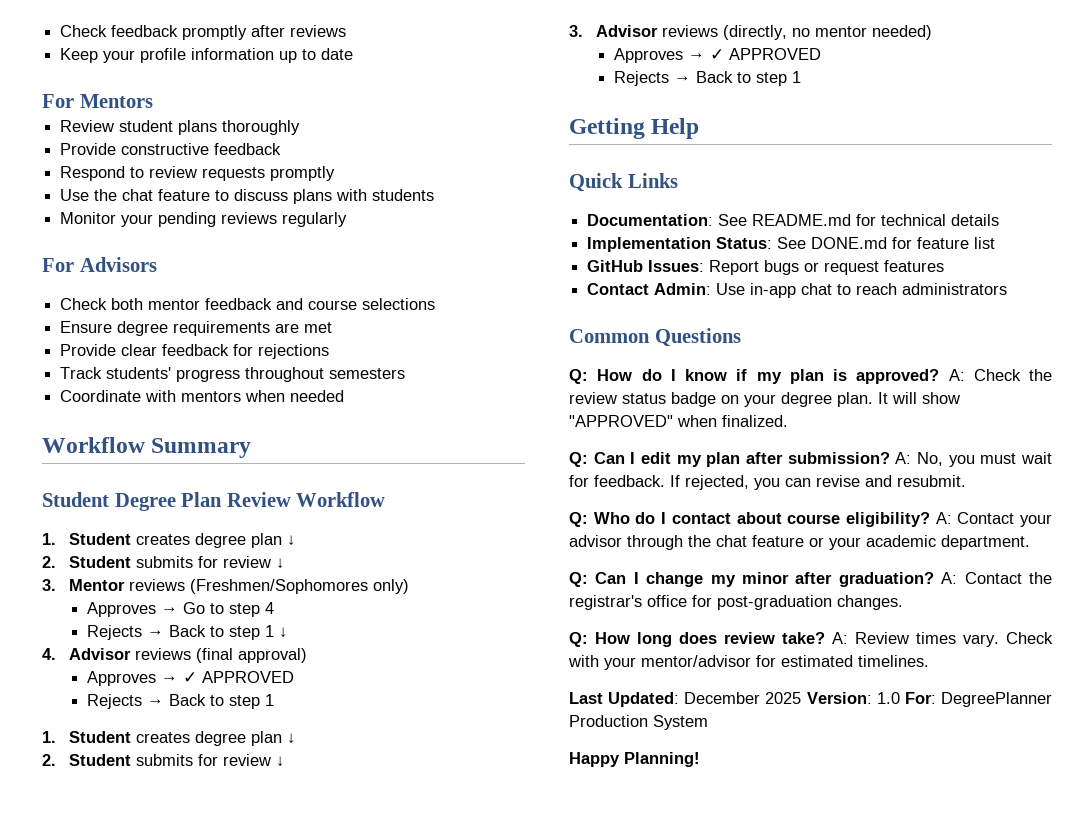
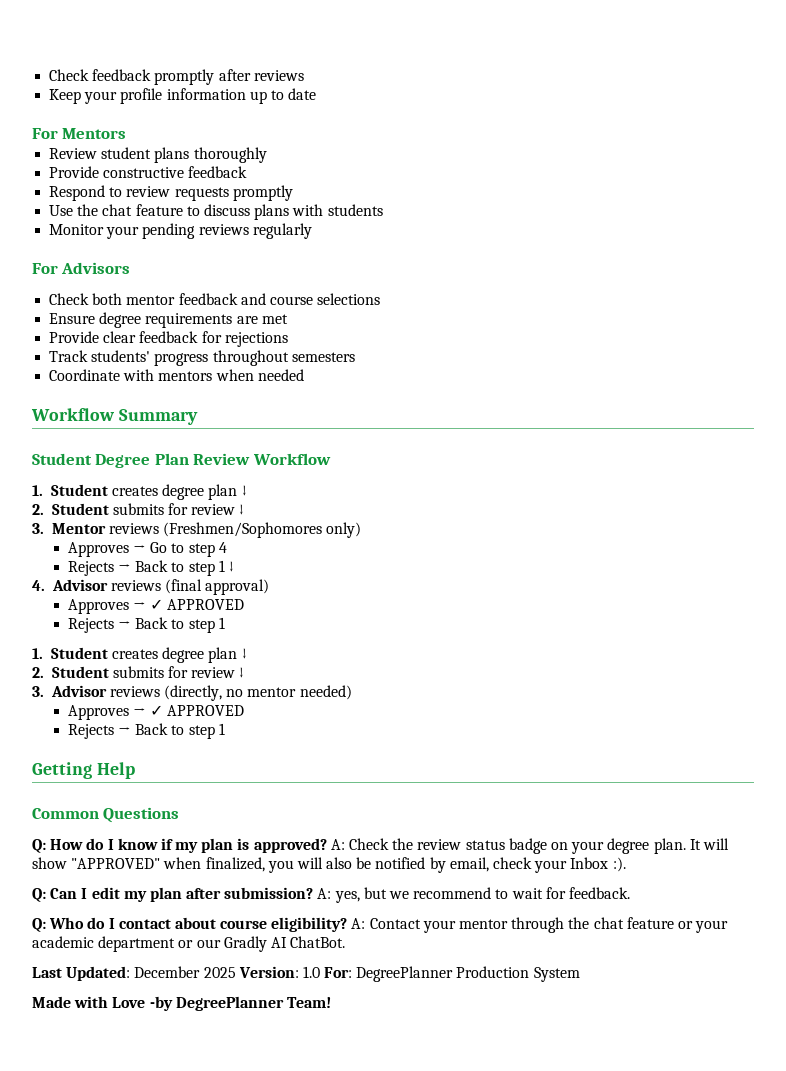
- Quick Links
- Documentation: See README.md for technical details
- Implementation Status: See DONE.md for feature list
- GitHub Issues: Report bugs or request features
- Contact Admin: Use in-app chat to reach administrators
- It will show "APPROVED" when finalized.
+ It will show "APPROVED" when finalized, you will also be notified by email, check your Inbox :).
- A: No, you must wait for feedback. If rejected, you can revise and resubmit.
+ A: yes, but we recommend to wait for feedback.
- A: Contact your advisor through the chat feature or your academic department.
- Q: Can I change my minor after graduation? A: Contact the registrar's office for post-graduation changes.
- Q: How long does review take? A: Review times vary. Check with your mentor/advisor for estimated timelines.
+ A: Contact your mentor through the chat feature or your academic department or our Gradly AI ChatBot.
- Happy Planning!
+ Made with Love -by DegreePlanner Team!

